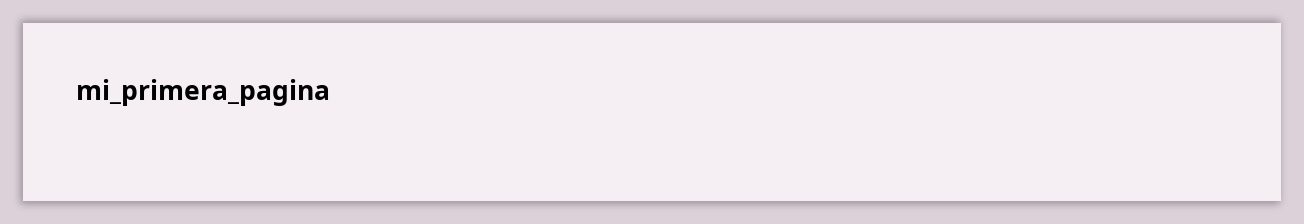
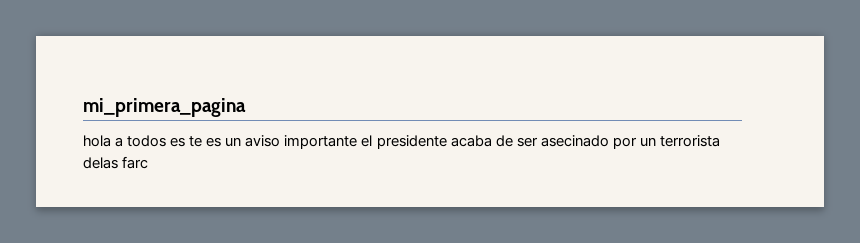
+ hola a todos es te es un aviso importante el presidente acaba de ser asecinado por un terrorista delas farc

